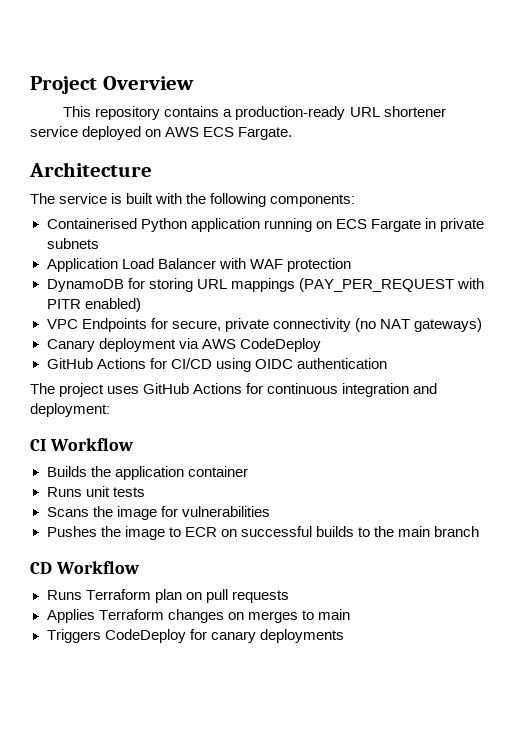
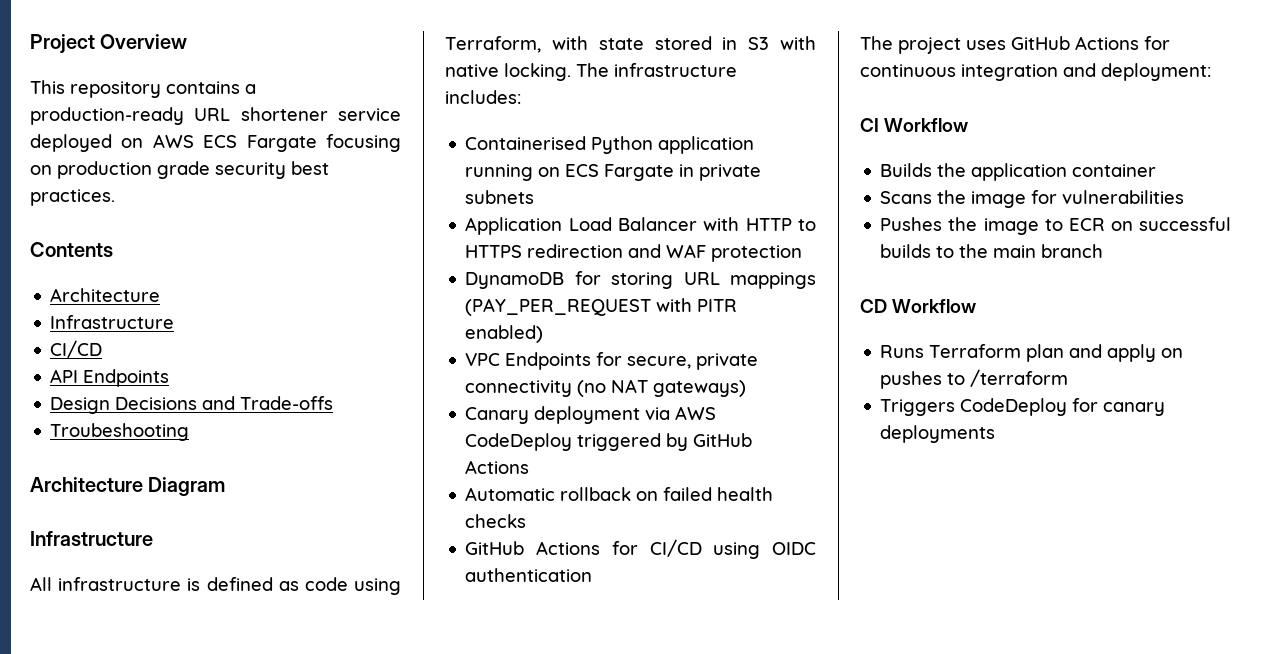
- This repository contains a production-ready URL shortener service deployed on AWS ECS Fargate.
+ This repository contains a production-ready URL shortener service deployed on AWS ECS Fargate focusing on production grade security best practices.
+ Contents
  Architecture
- The service is built with the following components:
+ Infrastructure
+ CI/CD
+ API Endpoints
+ Design Decisions and Trade-offs
+ Troubeshooting
+ Architecture Diagram
+ Infrastructure
+ All infrastructure is defined as code using Terraform, with state stored in S3 with native locking. The infrastructure includes:
- Application Load Balancer with WAF protection
+ Application Load Balancer with HTTP to HTTPS redirection and WAF protection
- Canary deployment via AWS CodeDeploy
+ Canary deployment via AWS CodeDeploy triggered by GitHub Actions
+ Automatic rollback on failed health checks
- Runs unit tests
- Runs Terraform plan on pull requests
- Applies Terraform changes on merges to main
+ Runs Terraform plan and apply on pushes to /terraform

